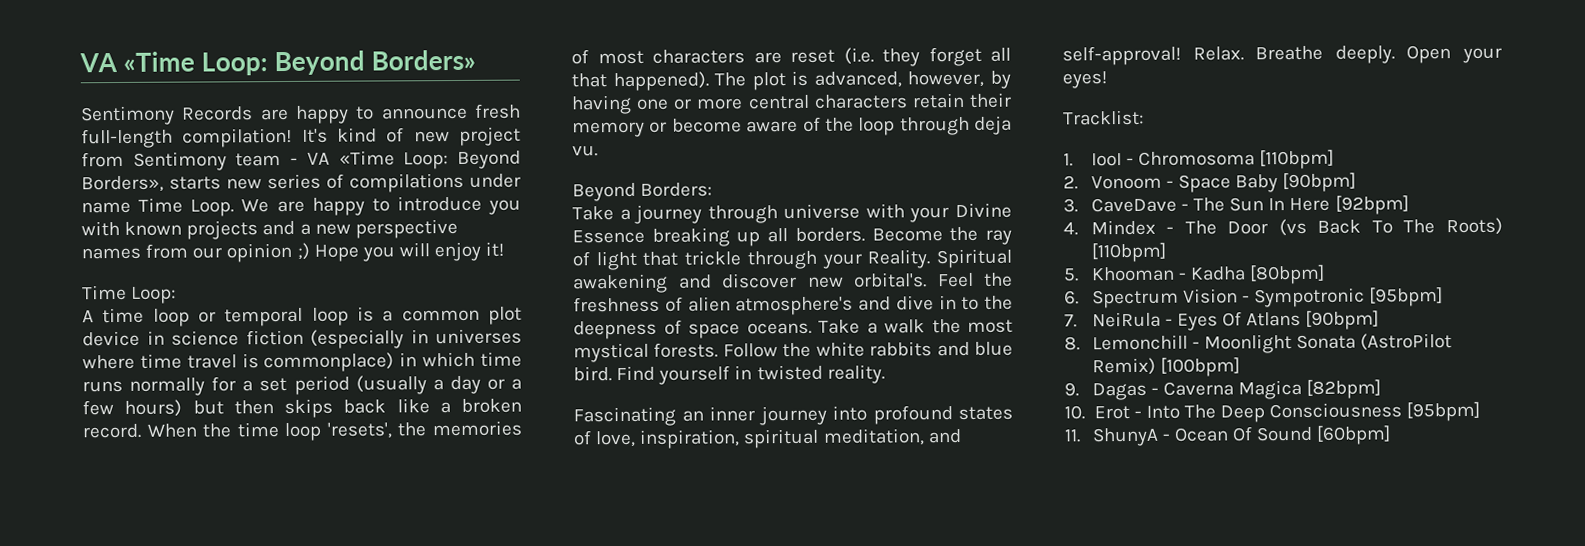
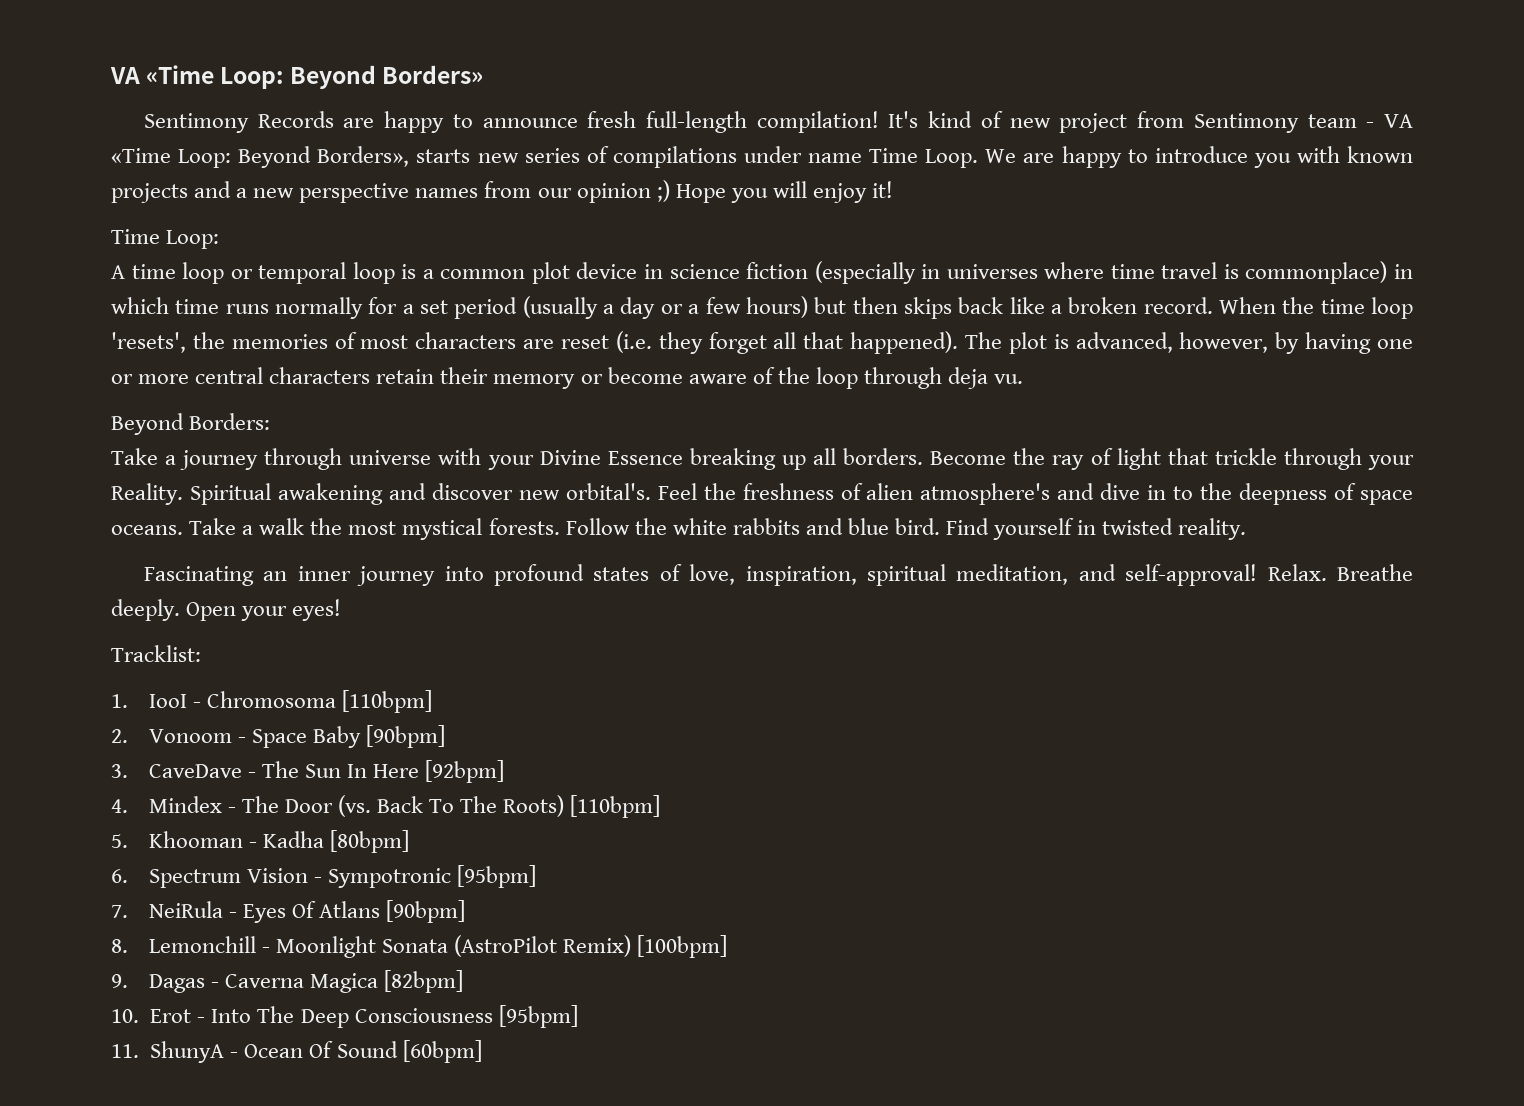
- 4. Mindex - The Door (vs Back To The Roots) [110bpm]
+ 4. Mindex - The Door (vs. Back To The Roots) [110bpm]

